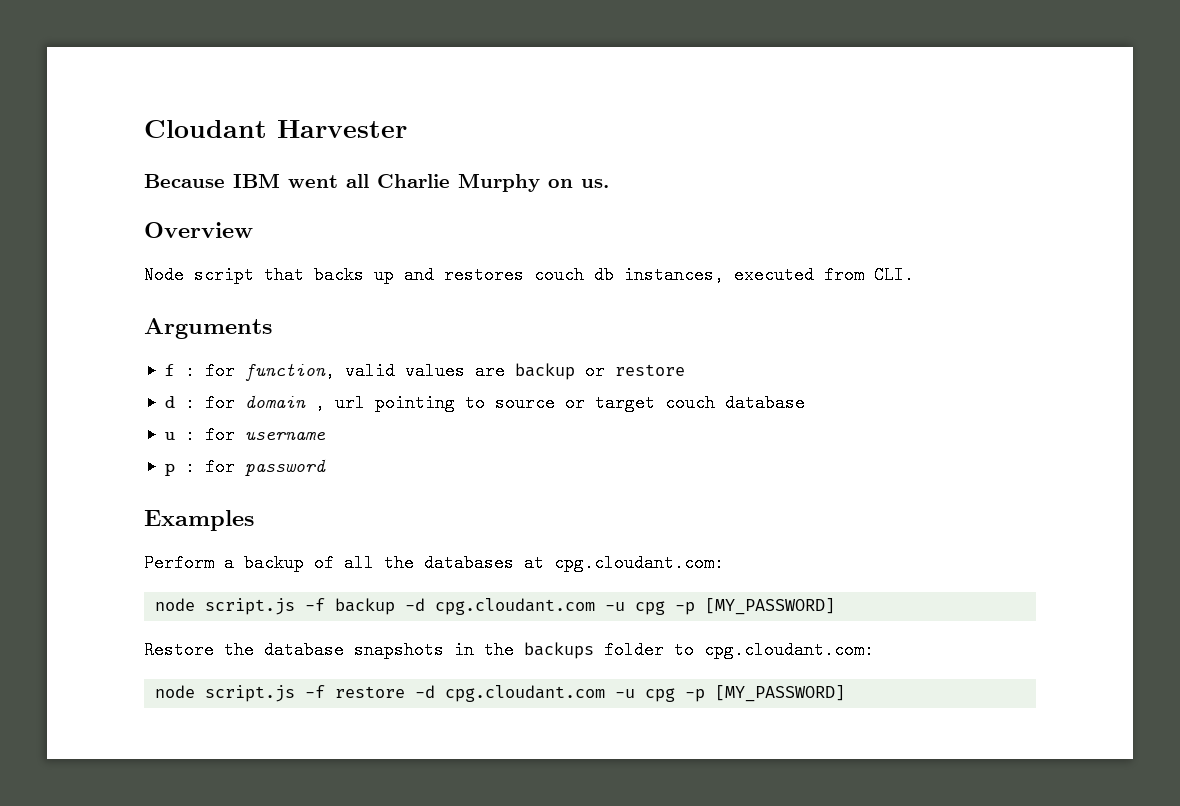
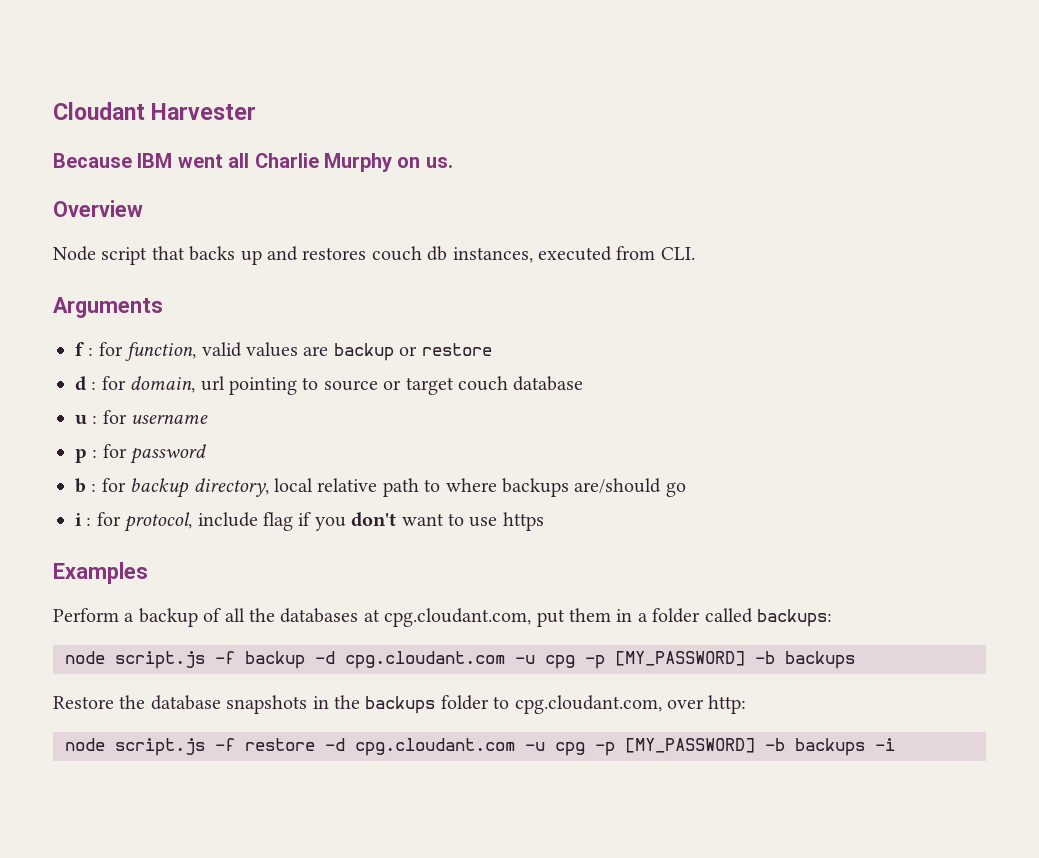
- d : for domain , url pointing to source or target couch database
+ d : for domain, url pointing to source or target couch database
+ b : for backup directory, local relative path to where backups are/should go
+ i : for protocol, include flag if you don't want to use https
- Perform a backup of all the databases at cpg.cloudant.com:
+ Perform a backup of all the databases at cpg.cloudant.com, put them in a folder called backups:
- node script.js -f backup -d cpg.cloudant.com -u cpg -p [MY_PASSWORD]
+ node script.js -f backup -d cpg.cloudant.com -u cpg -p [MY_PASSWORD] -b backups
- Restore the database snapshots in the backups folder to cpg.cloudant.com:
+ Restore the database snapshots in the backups folder to cpg.cloudant.com, over http:
- node script.js -f restore -d cpg.cloudant.com -u cpg -p [MY_PASSWORD]
+ node script.js -f restore -d cpg.cloudant.com -u cpg -p [MY_PASSWORD] -b backups -i

